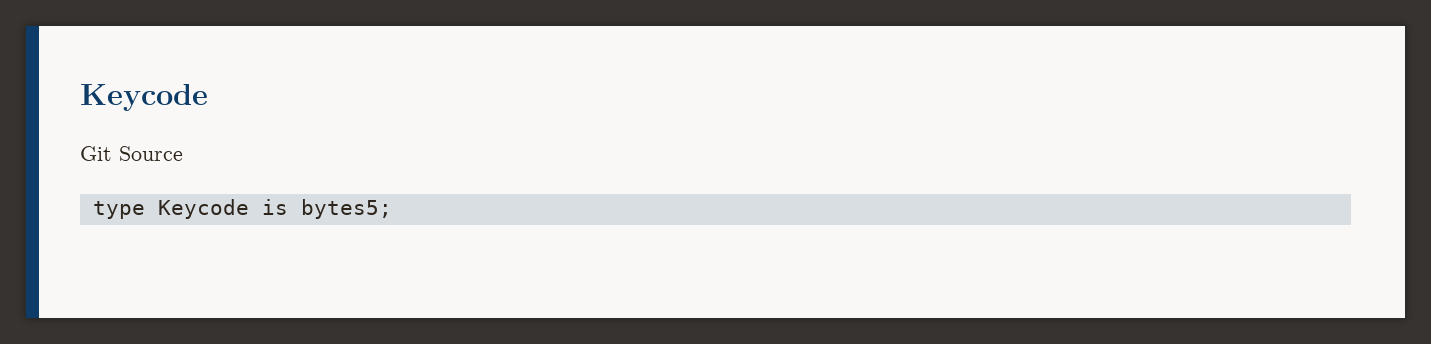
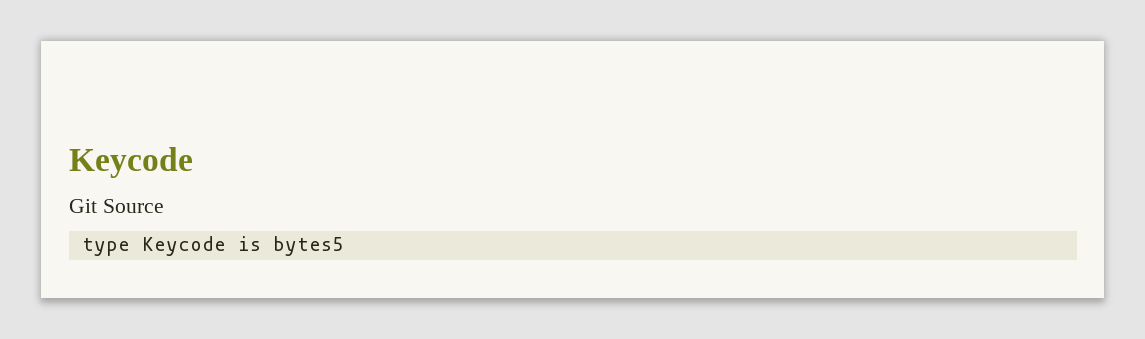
- type Keycode is bytes5;
+ type Keycode is bytes5

